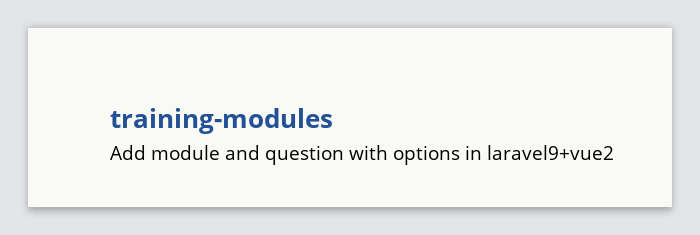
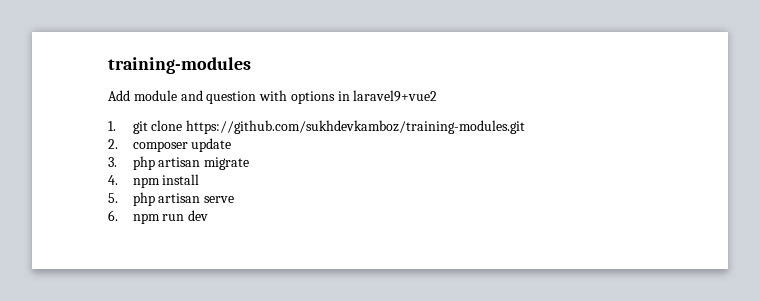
+ 1. git clone https://github.com/sukhdevkamboz/training-modules.git
+ 2. composer update
+ 3. php artisan migrate
+ 4. npm install
+ 5. php artisan serve
+ 6. npm run dev

